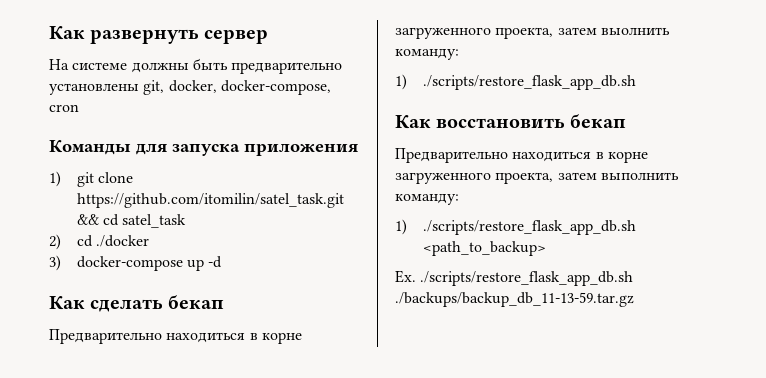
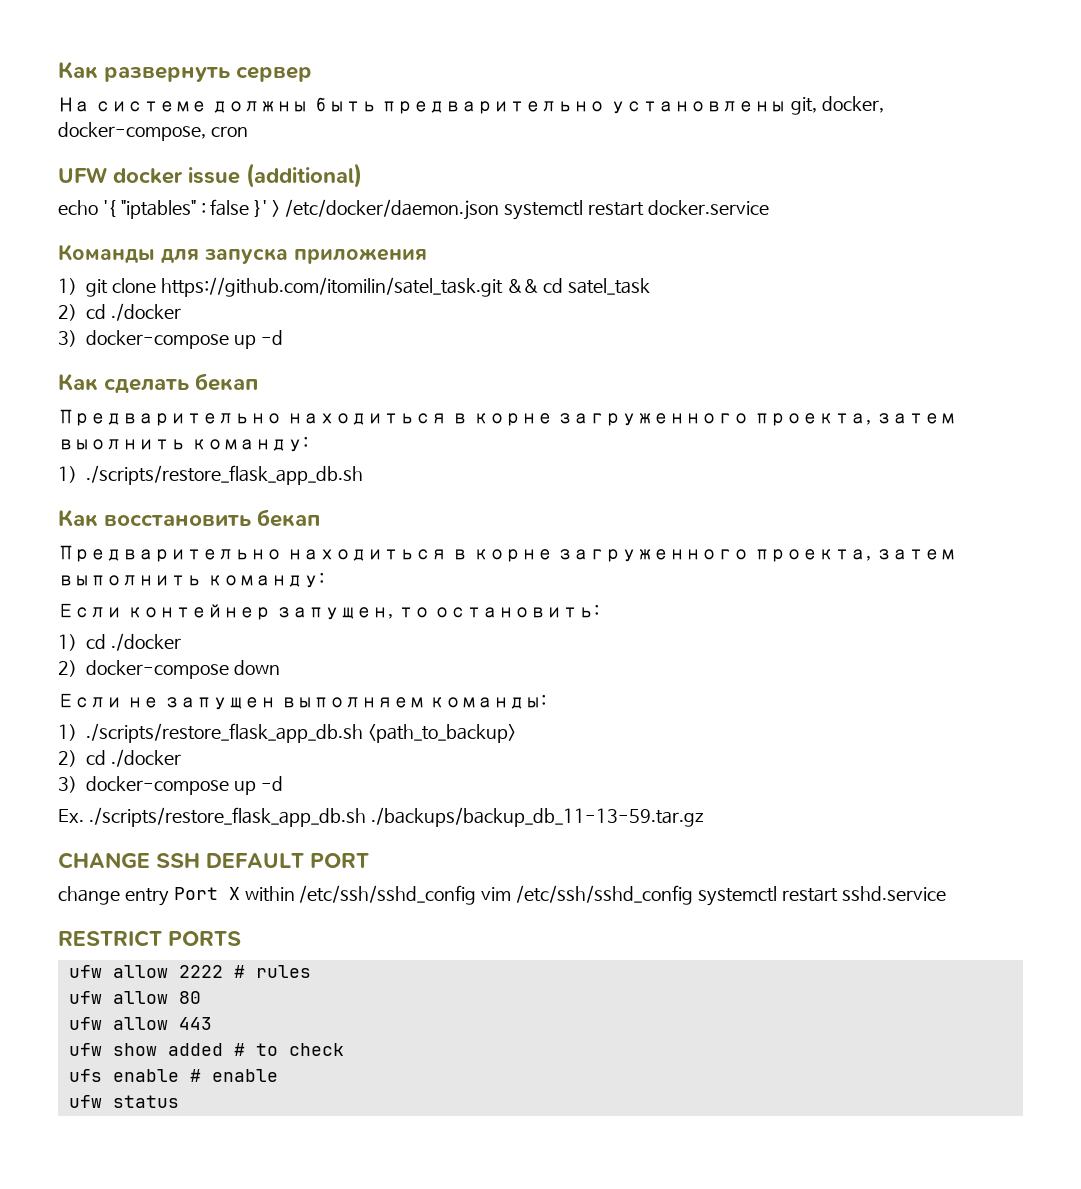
+ UFW docker issue (additional)
+ echo '{ "iptables" : false }' > /etc/docker/daemon.json systemctl restart docker.service
+ Если контейнер запущен, то остановить:
+ 1) cd ./docker
+ 2) docker-compose down
+ Если не запущен выполняем команды:
  1) ./scripts/restore_flask_app_db.sh <path_to_backup>
+ 2) cd ./docker
+ 3) docker-compose up -d
  Ex. ./scripts/restore_flask_app_db.sh ./backups/backup_db_11-13-59.tar.gz
+ CHANGE SSH DEFAULT PORT
+ change entry Port X within /etc/ssh/sshd_config vim /etc/ssh/sshd_config systemctl restart sshd.service
+ RESTRICT PORTS
+ ufw allow 2222 # rules
+ ufw allow 80
+ ufw allow 443
+ ufw show added # to check
+ ufs enable # enable
+ ufw status

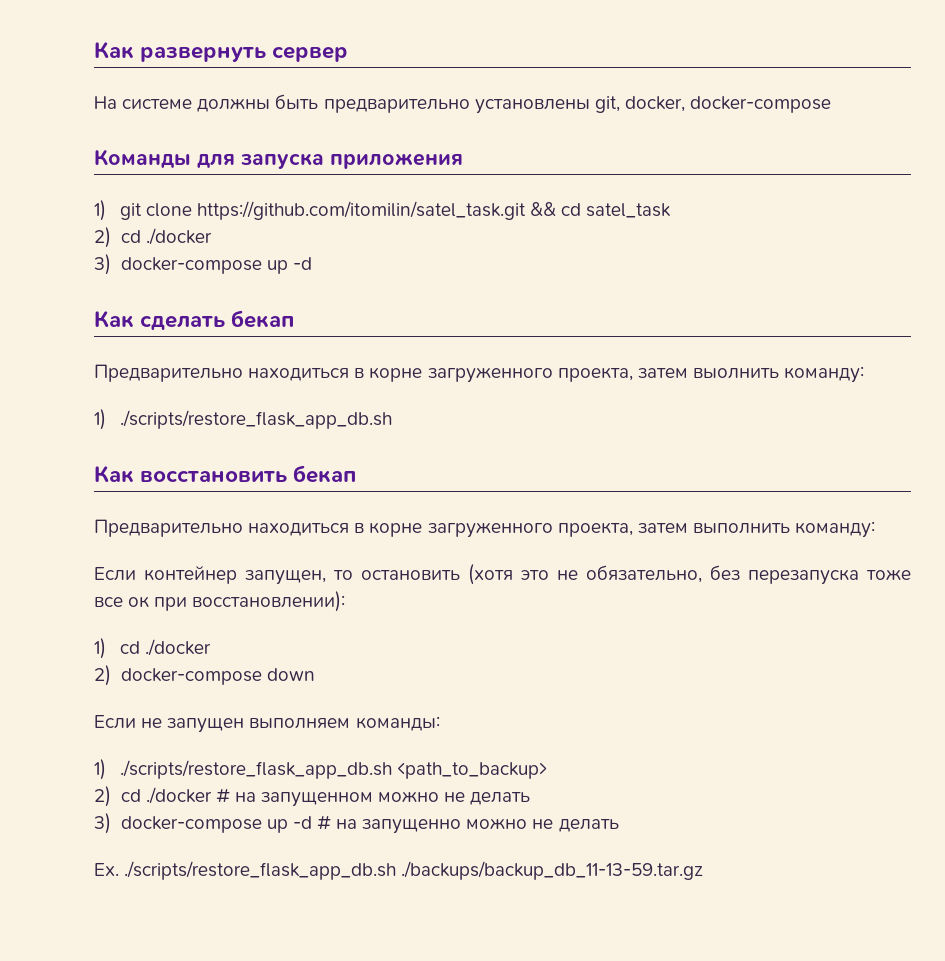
- На системе должны быть предварительно установлены git, docker, docker-compose, cron
- UFW docker issue (additional)
- echo '{ "iptables" : false }' > /etc/docker/daemon.json systemctl restart docker.service
+ На системе должны быть предварительно установлены git, docker, docker-compose
- Если контейнер запущен, то остановить:
+ Если контейнер запущен, то остановить (хотя это не обязательно, без перезапуска тоже все ок при восстановлении):
  1) ./scripts/restore_flask_app_db.sh <path_to_backup>
- 2) cd ./docker
- 3) docker-compose up -d
+ 2) cd ./docker # на запущенном можно не делать
+ 3) docker-compose up -d # на запущенно можно не делать
  Ex. ./scripts/restore_flask_app_db.sh ./backups/backup_db_11-13-59.tar.gz
- CHANGE SSH DEFAULT PORT
- change entry Port X within /etc/ssh/sshd_config vim /etc/ssh/sshd_config systemctl restart sshd.service
- RESTRICT PORTS
- ufw allow 2222 # rules
- ufw allow 80
- ufw allow 443
- ufw show added # to check
- ufs enable # enable
- ufw status

